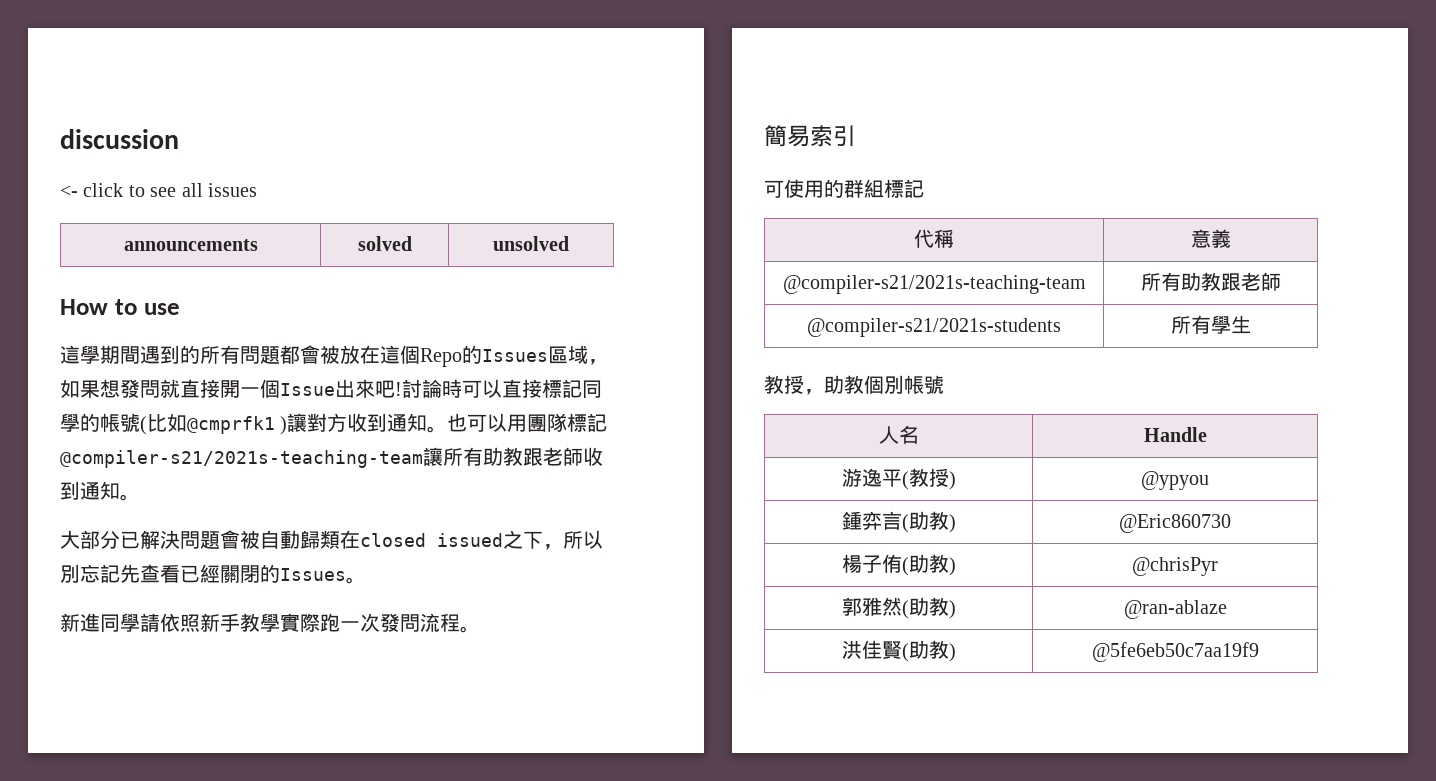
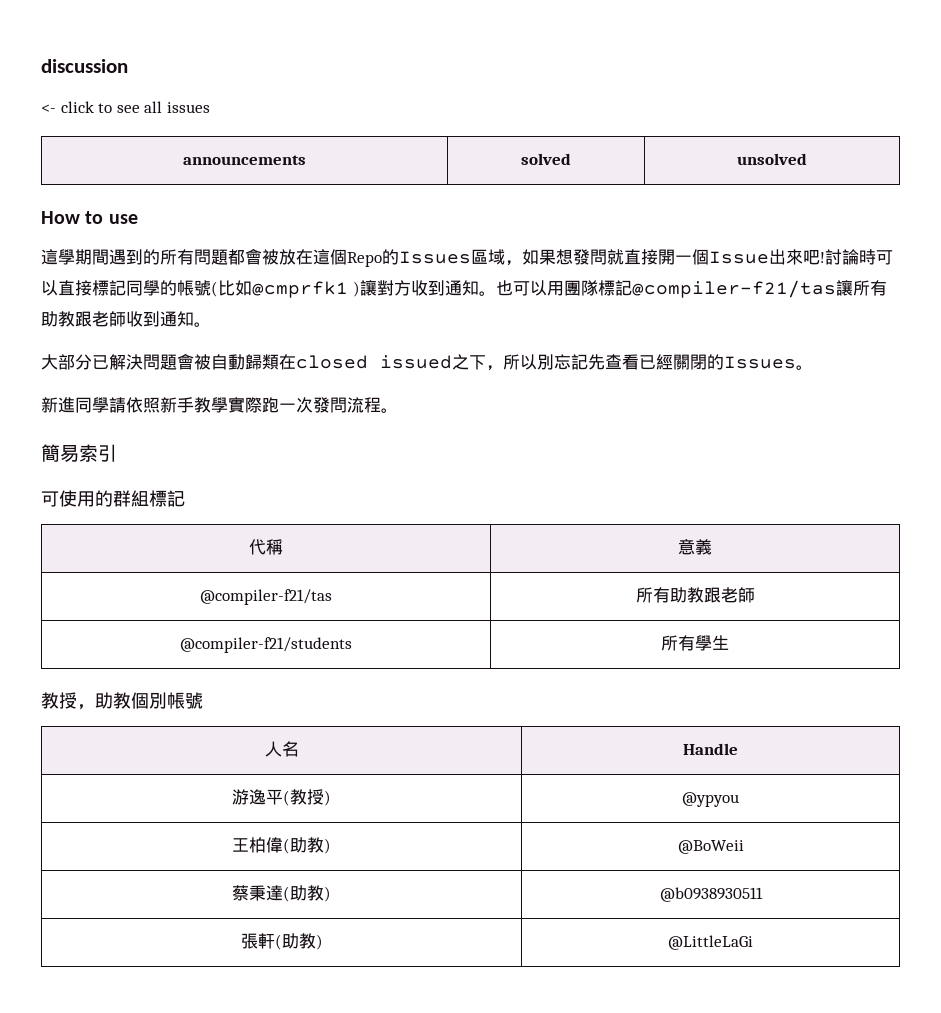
- 也可以用團隊標記@compiler-s21/2021s-teaching-team讓所有助教跟老師收到通知。
+ 也可以用團隊標記@compiler-f21/tas讓所有助教跟老師收到通知。
- @compiler-s21/2021s-teaching-team | 所有助教跟老師
+ @compiler-f21/tas | 所有助教跟老師
- @compiler-s21/2021s-students | 所有學生
+ @compiler-f21/students | 所有學生
- 鍾弈言(助教) | @Eric860730
- 楊子侑(助教) | @chrisPyr
- 郭雅然(助教) | @ran-ablaze
- 洪佳賢(助教) | @5fe6eb50c7aa19f9
+ 王柏偉(助教) | @BoWeii
+ 蔡秉達(助教) | @b0938930511
+ 張軒(助教) | @LittleLaGi

